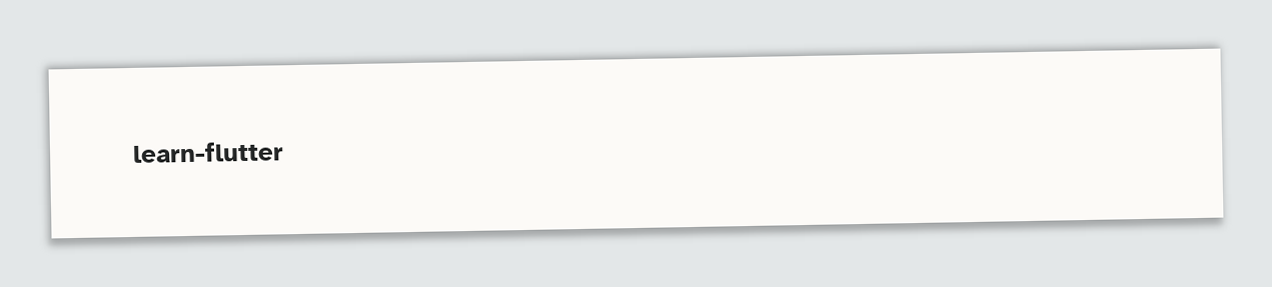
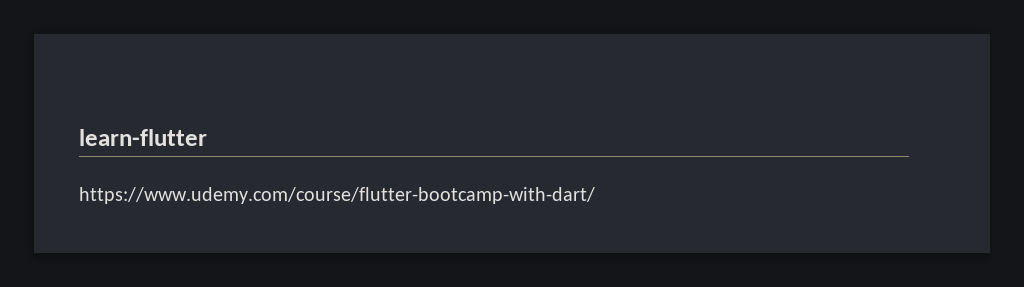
+ https://www.udemy.com/course/flutter-bootcamp-with-dart/

